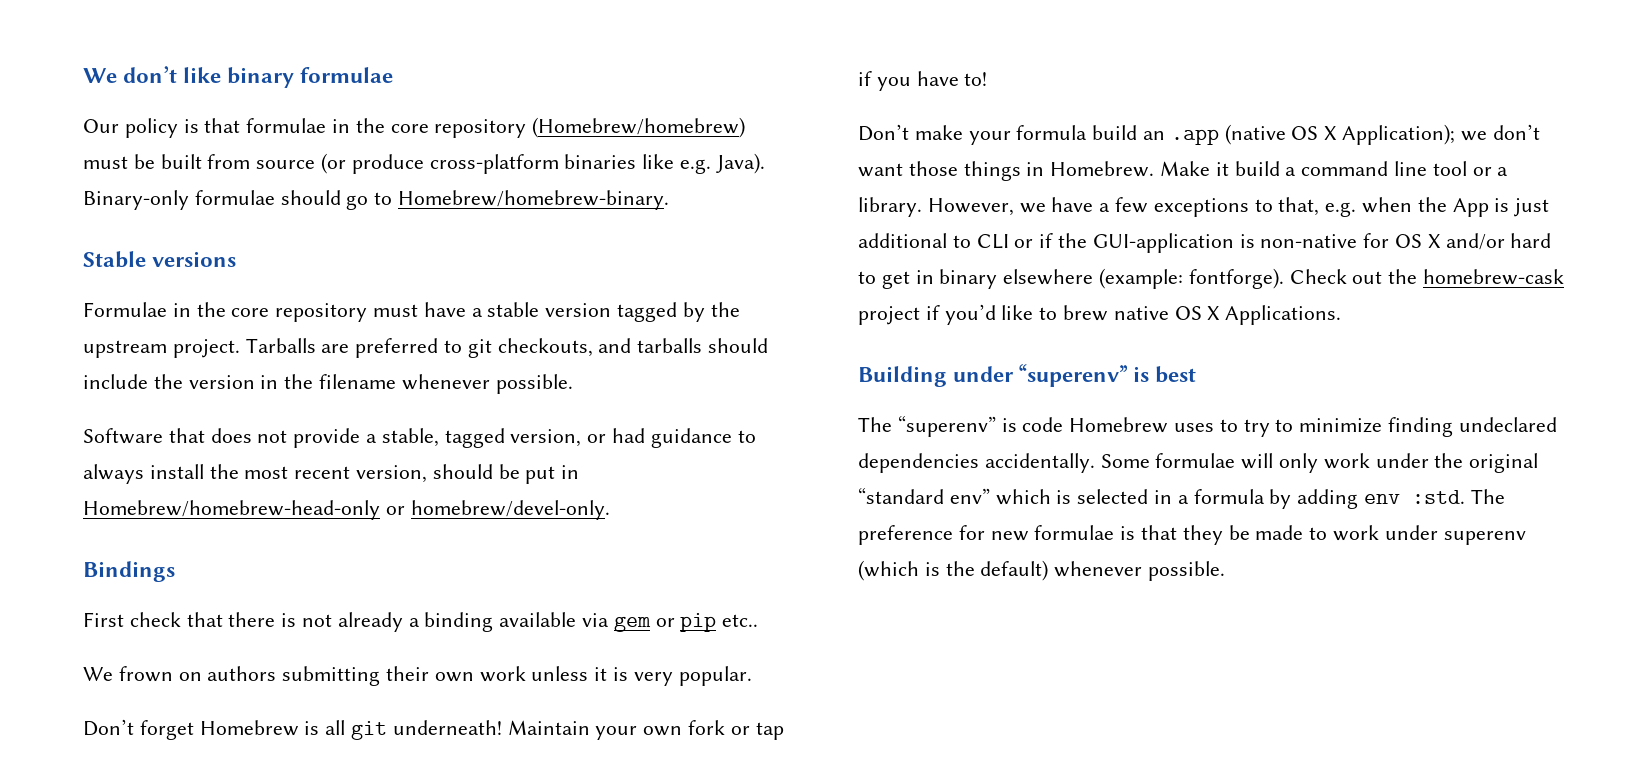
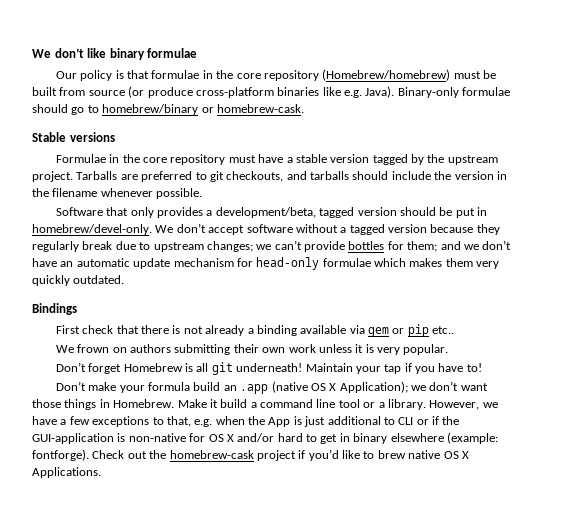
- Binary-only formulae should go to Homebrew/homebrew-binary.
+ Binary-only formulae should go to homebrew/binary or homebrew-cask.
- Software that does not provide a stable, tagged version, or had guidance to always install the most recent version, should be put in Homebrew/homebrew-head-only or homebrew/devel-only.
+ Software that only provides a development/beta, tagged version should be put in homebrew/devel-only. We don’t accept software without a tagged version because they regularly break due to upstream changes; we can’t provide bottles for them; and we don’t have an automatic update mechanism for head-only formulae which makes them very quickly outdated.
- Maintain your own fork or tap if you have to!
+ Maintain your tap if you have to!
- Building under “superenv” is best
- The “superenv” is code Homebrew uses to try to minimize finding undeclared dependencies accidentally. Some formulae will only work under the original “standard env” which is selected in a formula by adding env :std. The preference for new formulae is that they be made to work under superenv (which is the default) whenever possible.

